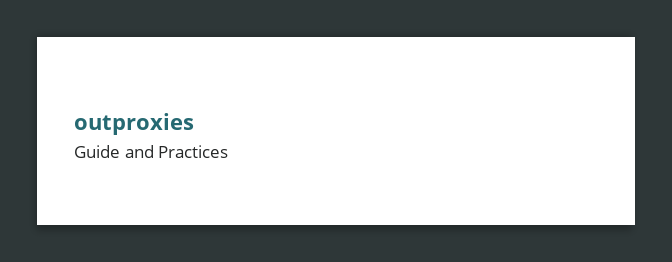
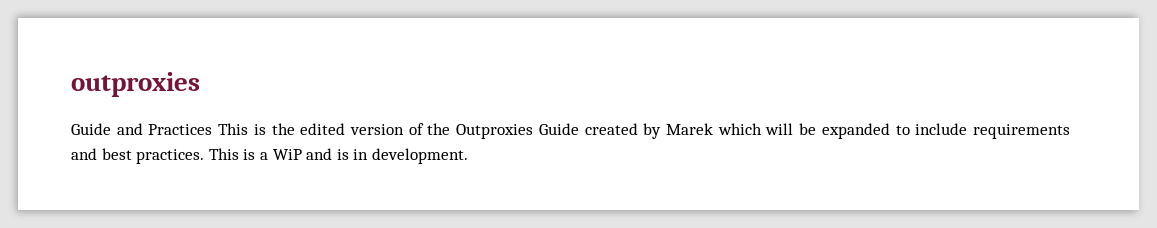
- Guide and Practices
+ Guide and Practices This is the edited version of the Outproxies Guide created by Marek which will be expanded to include requirements and best practices. This is a WiP and is in development.

